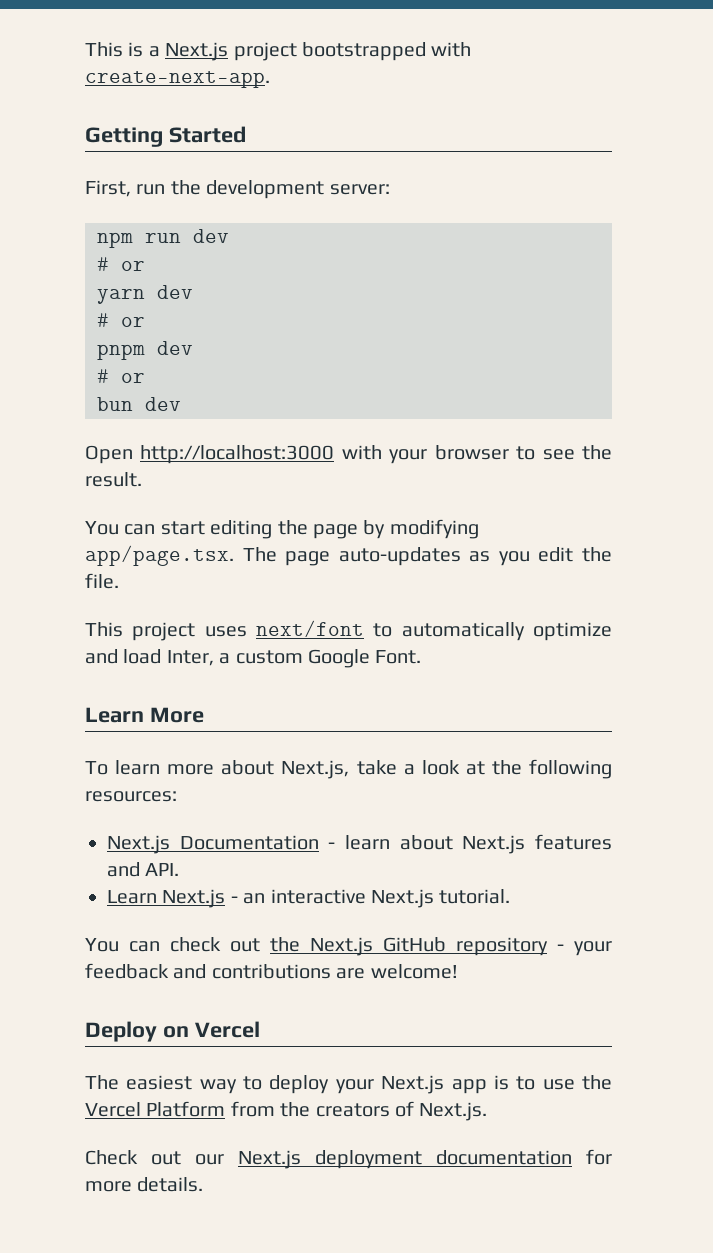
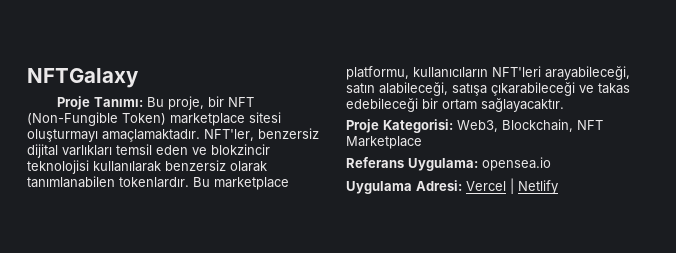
- This is a Next.js project bootstrapped with create-next-app.
- Getting Started
- First, run the development server:
- npm run dev
- # or
- yarn dev
- # or
- pnpm dev
- # or
- bun dev
- Open http://localhost:3000 with your browser to see the result.
- You can start editing the page by modifying app/page.tsx. The page auto-updates as you edit the file.
- This project uses next/font to automatically optimize and load Inter, a custom Google Font.
- Learn More
- To learn more about Next.js, take a look at the following resources:
- Next.js Documentation - learn about Next.js features and API.
- Learn Next.js - an interactive Next.js tutorial.
- You can check out the Next.js GitHub repository - your feedback and contributions are welcome!
- Deploy on Vercel
- The easiest way to deploy your Next.js app is to use the Vercel Platform from the creators of Next.js.
- Check out our Next.js deployment documentation for more details.
+ NFTGalaxy
+ Proje Tanımı: Bu proje, bir NFT (Non-Fungible Token) marketplace sitesi oluşturmayı amaçlamaktadır. NFT'ler, benzersiz dijital varlıkları temsil eden ve blokzincir teknolojisi kullanılarak benzersiz olarak tanımlanabilen tokenlardır. Bu marketplace platformu, kullanıcıların NFT'leri arayabileceği, satın alabileceği, satışa çıkarabileceği ve takas edebileceği bir ortam sağlayacaktır.
+ Proje Kategorisi: Web3, Blockchain, NFT Marketplace
+ Referans Uygulama: opensea.io
+ Uygulama Adresi: Vercel | Netlify

